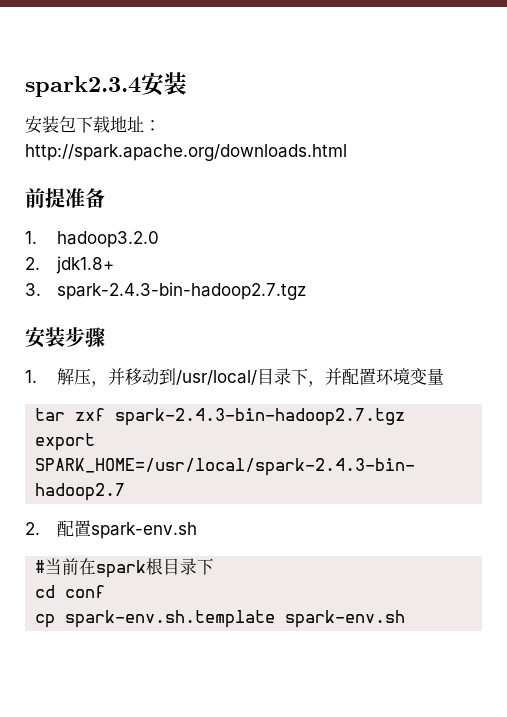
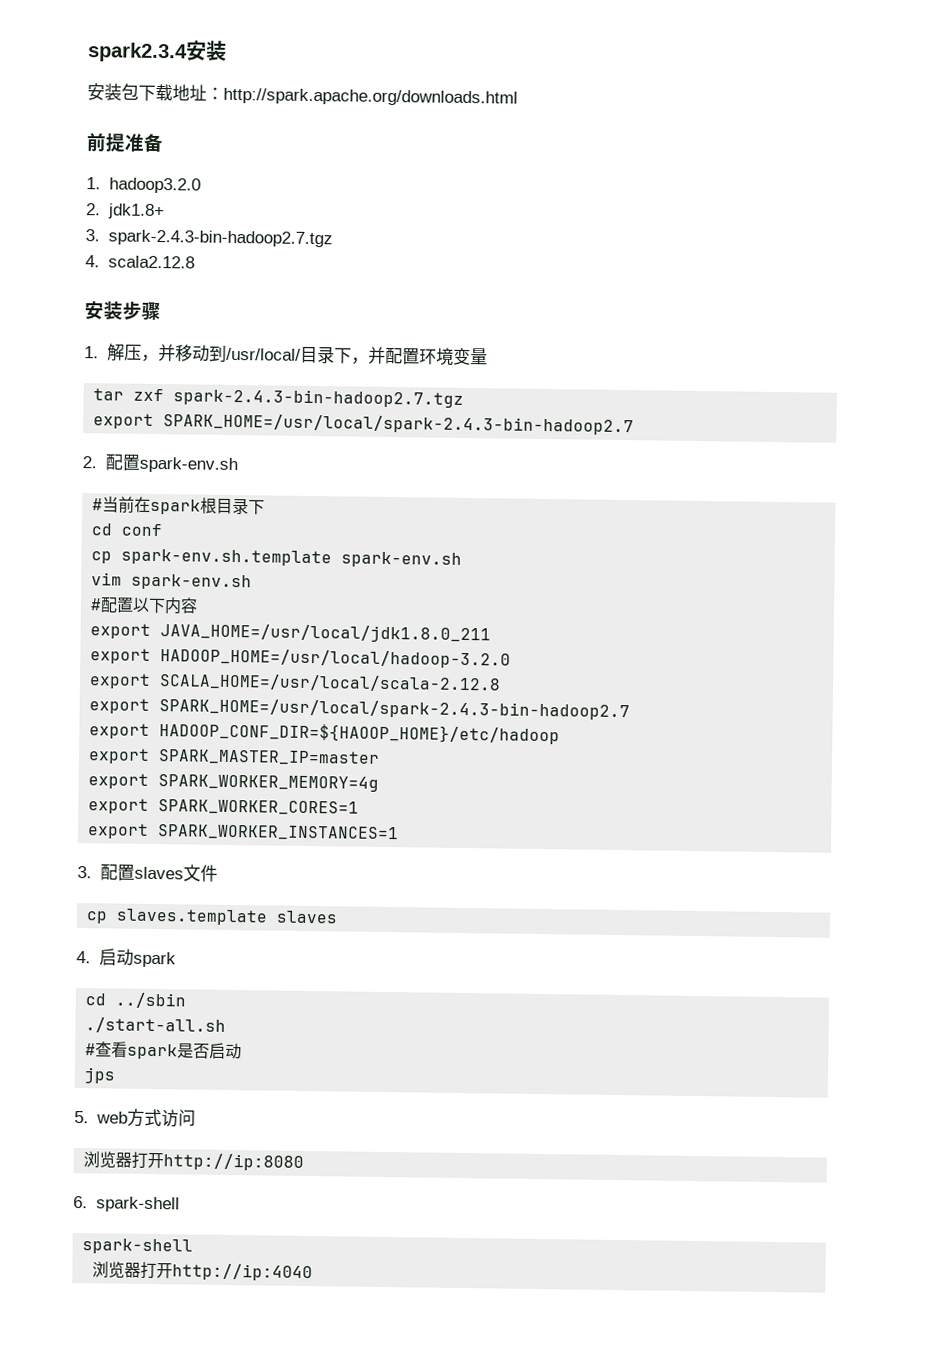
+ 4. scala2.12.8
+ vim spark-env.sh
+ #配置以下内容
+ export JAVA_HOME=/usr/local/jdk1.8.0_211
+ export HADOOP_HOME=/usr/local/hadoop-3.2.0
+ export SCALA_HOME=/usr/local/scala-2.12.8
+ export SPARK_HOME=/usr/local/spark-2.4.3-bin-hadoop2.7
+ export HADOOP_CONF_DIR=${HAOOP_HOME}/etc/hadoop
+ export SPARK_MASTER_IP=master
+ export SPARK_WORKER_MEMORY=4g
+ export SPARK_WORKER_CORES=1
+ export SPARK_WORKER_INSTANCES=1
+ 3.配置slaves文件
+ cp slaves.template slaves
+ 4.启动spark
+ cd ../sbin
+ ./start-all.sh
+ #查看spark是否启动
+ jps
+ 5. web方式访问
+ 浏览器打开http://ip:8080
+ 6. spark-shell
+ spark-shell
+ 浏览器打开http://ip:4040

